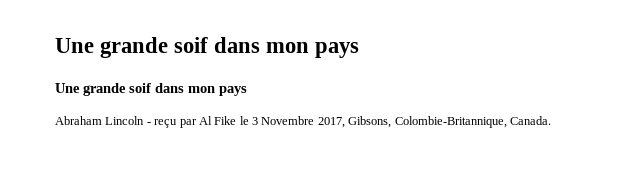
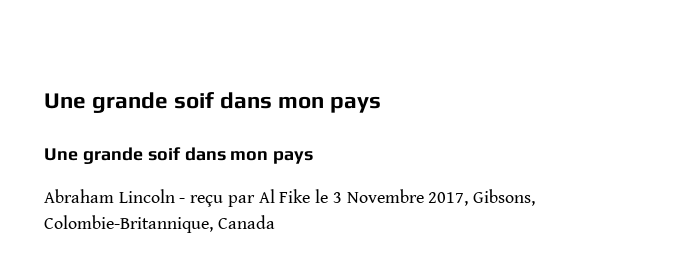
- Abraham Lincoln - reçu par Al Fike le 3 Novembre 2017, Gibsons, Colombie-Britannique, Canada.
+ Abraham Lincoln - reçu par Al Fike le 3 Novembre 2017, Gibsons, Colombie-Britannique, Canada

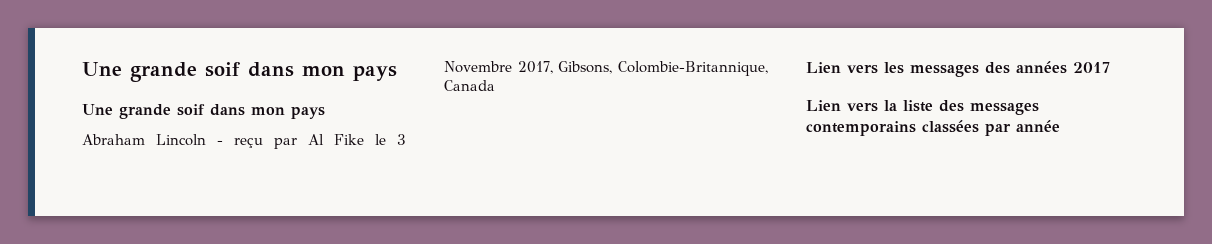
+ Lien vers les messages des années 2017
+ Lien vers la liste des messages contemporains classées par année

